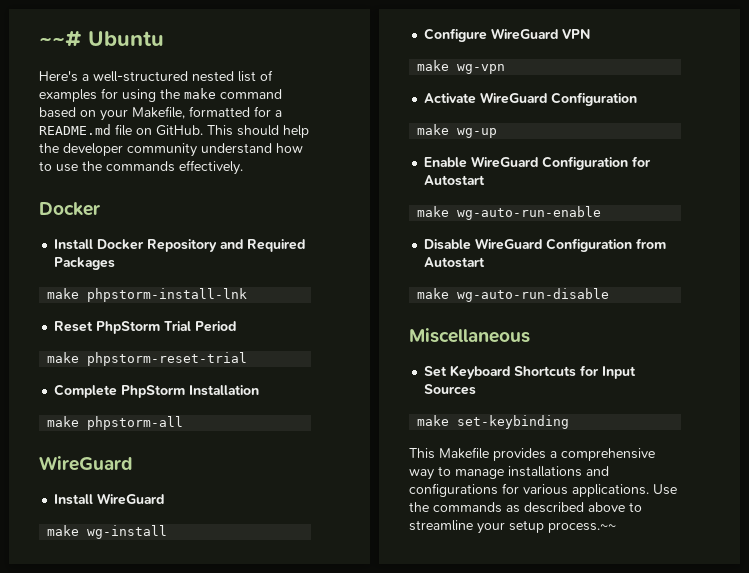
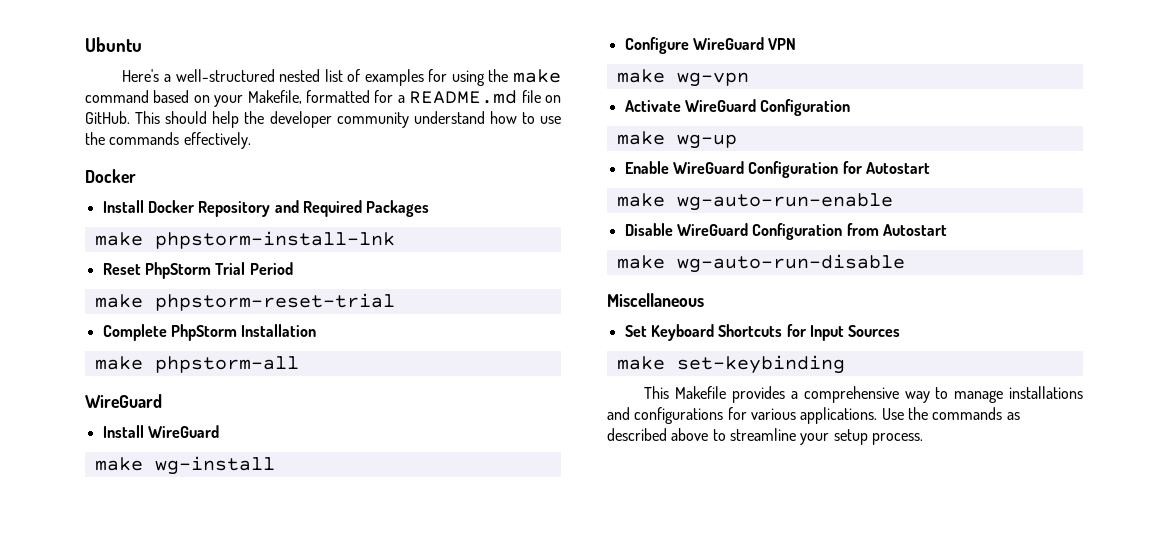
- ~~# Ubuntu
+ Ubuntu
- Use the commands as described above to streamline your setup process.~~
+ Use the commands as described above to streamline your setup process.

